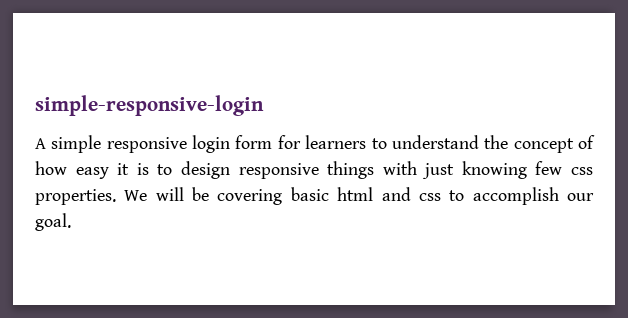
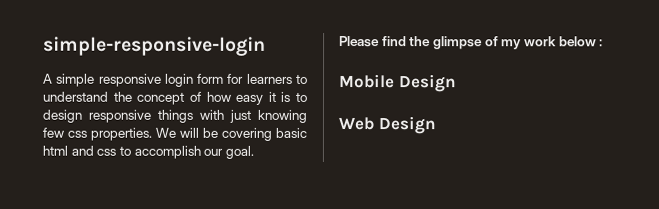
+ Please find the glimpse of my work below :
+ Mobile Design
+ Web Design

